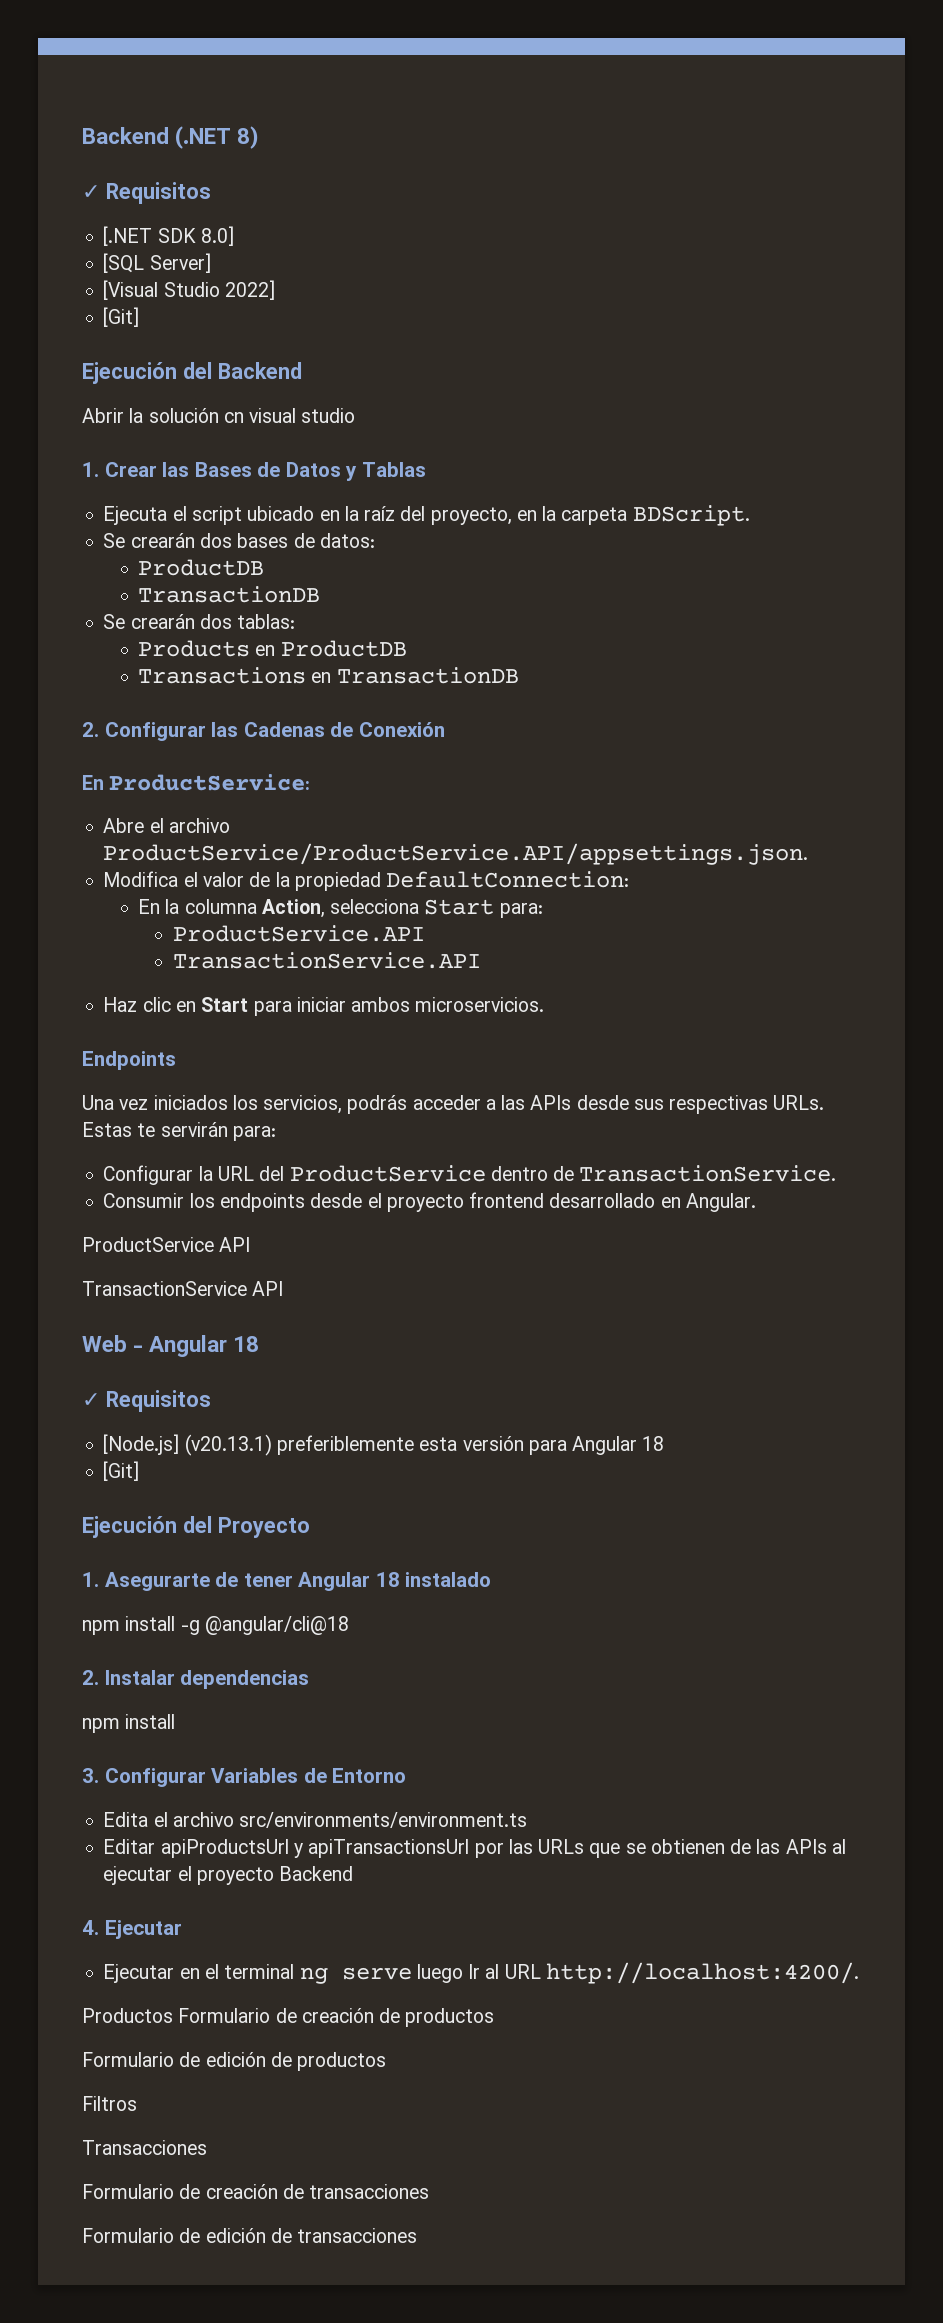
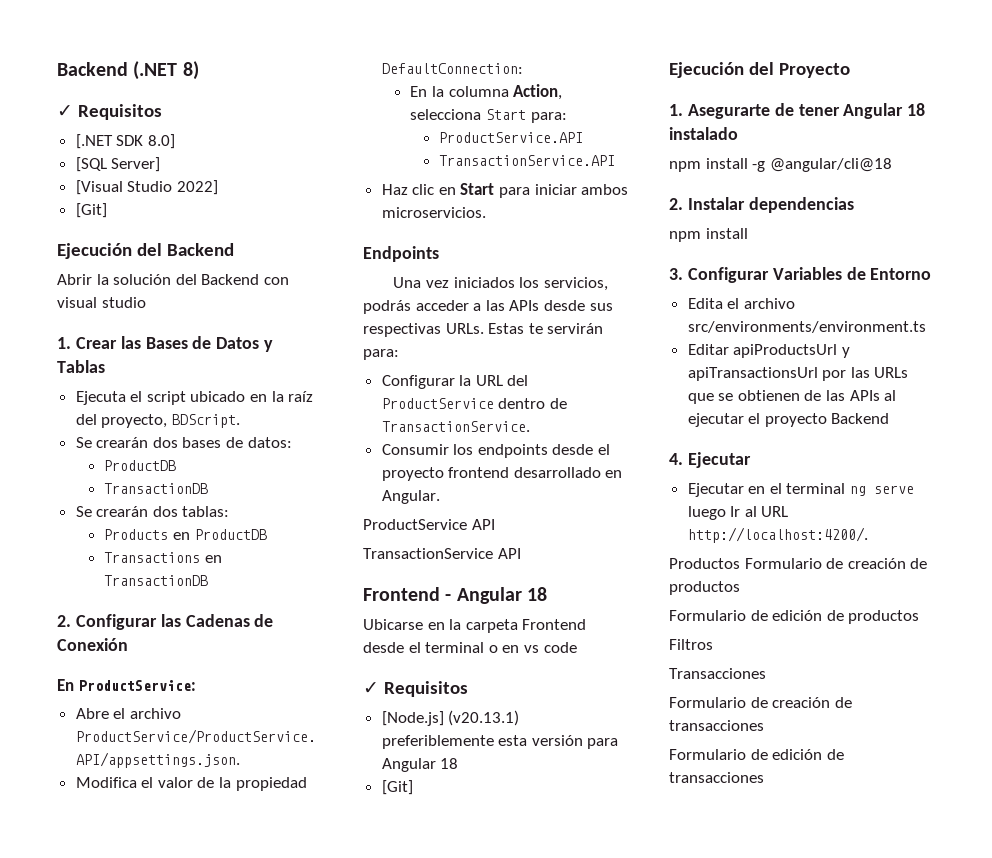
- Abrir la solución cn visual studio
+ Abrir la solución del Backend con visual studio
- Ejecuta el script ubicado en la raíz del proyecto, en la carpeta BDScript.
+ Ejecuta el script ubicado en la raíz del proyecto, BDScript.
- Web - Angular 18
+ Frontend - Angular 18
+ Ubicarse en la carpeta Frontend desde el terminal o en vs code

